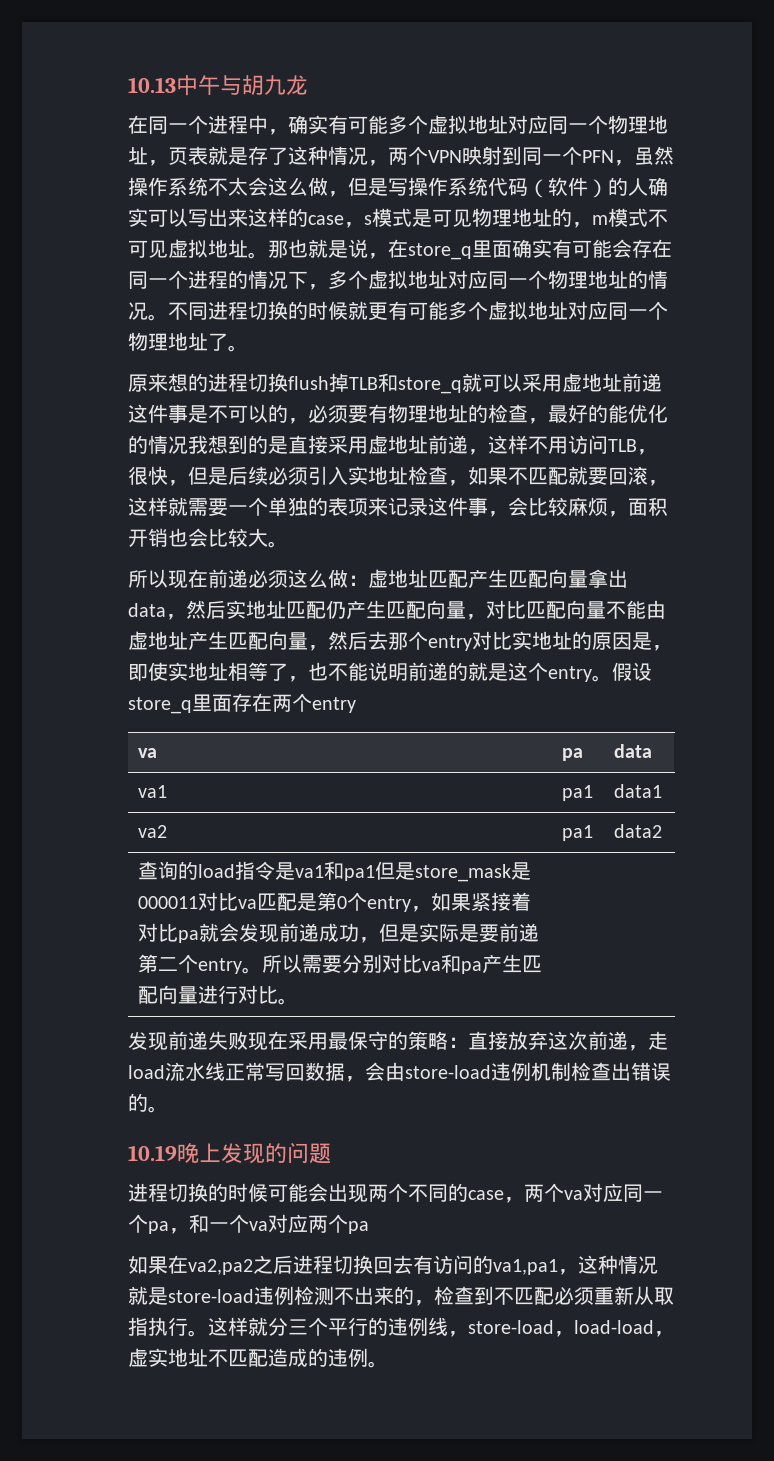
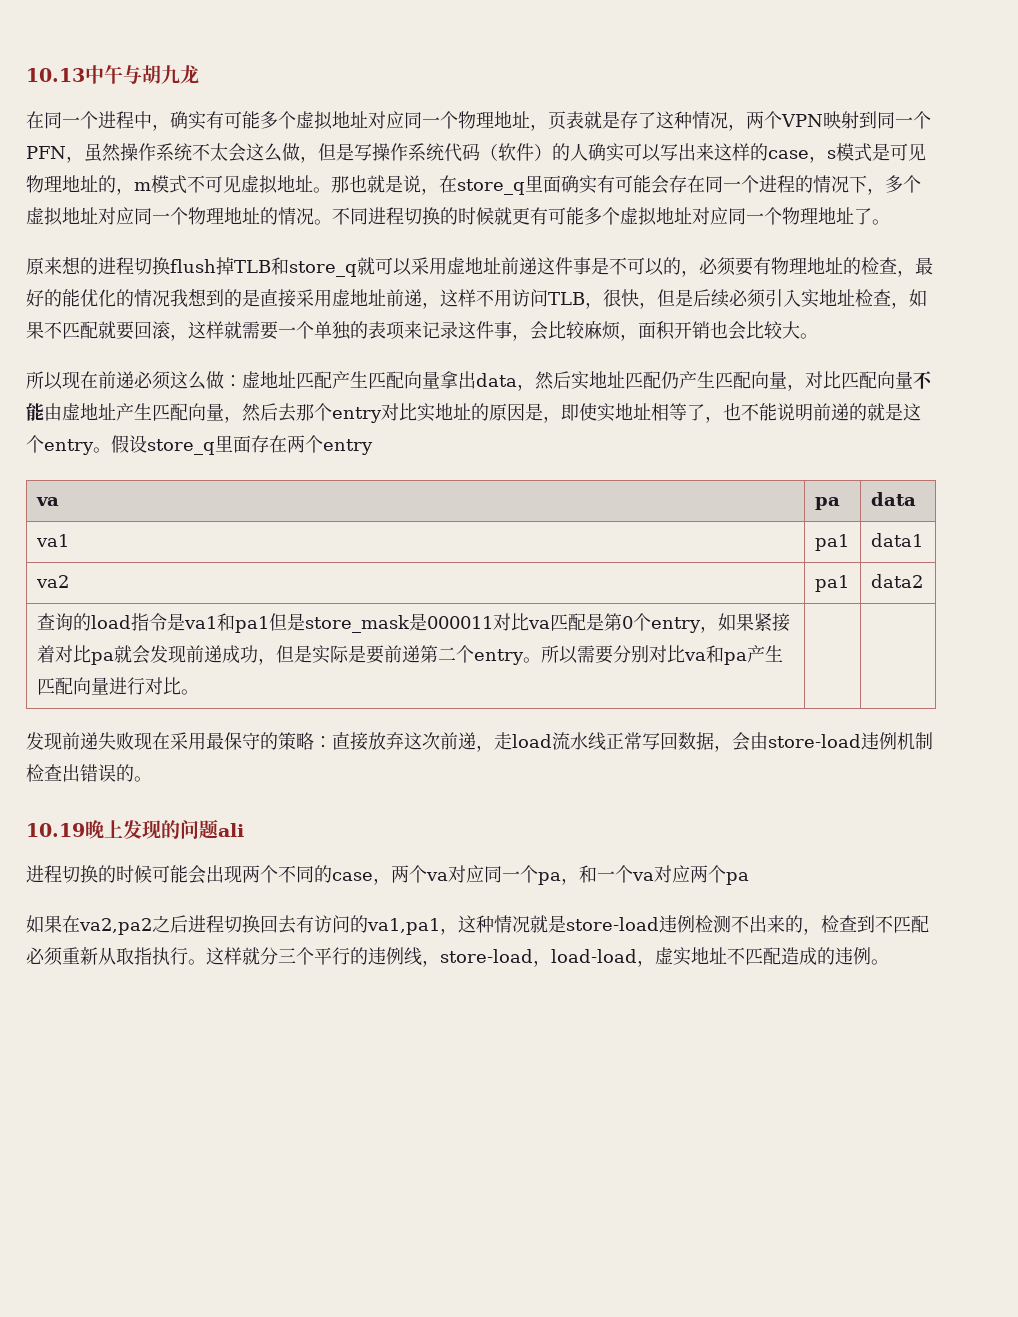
- 10.19晚上发现的问题
+ 10.19晚上发现的问题ali

